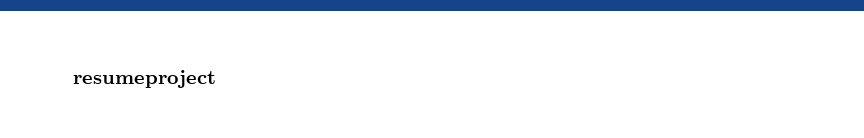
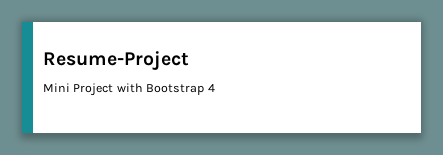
- resumeproject
+ Resume-Project
+ Mini Project with Bootstrap 4

